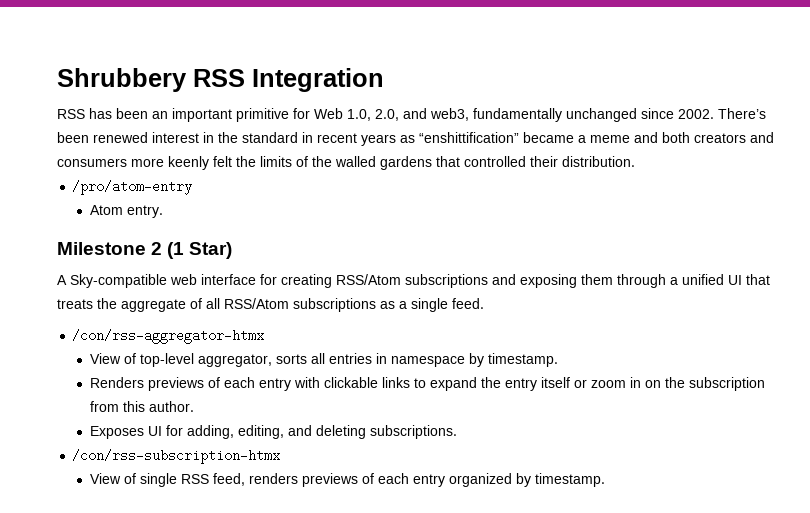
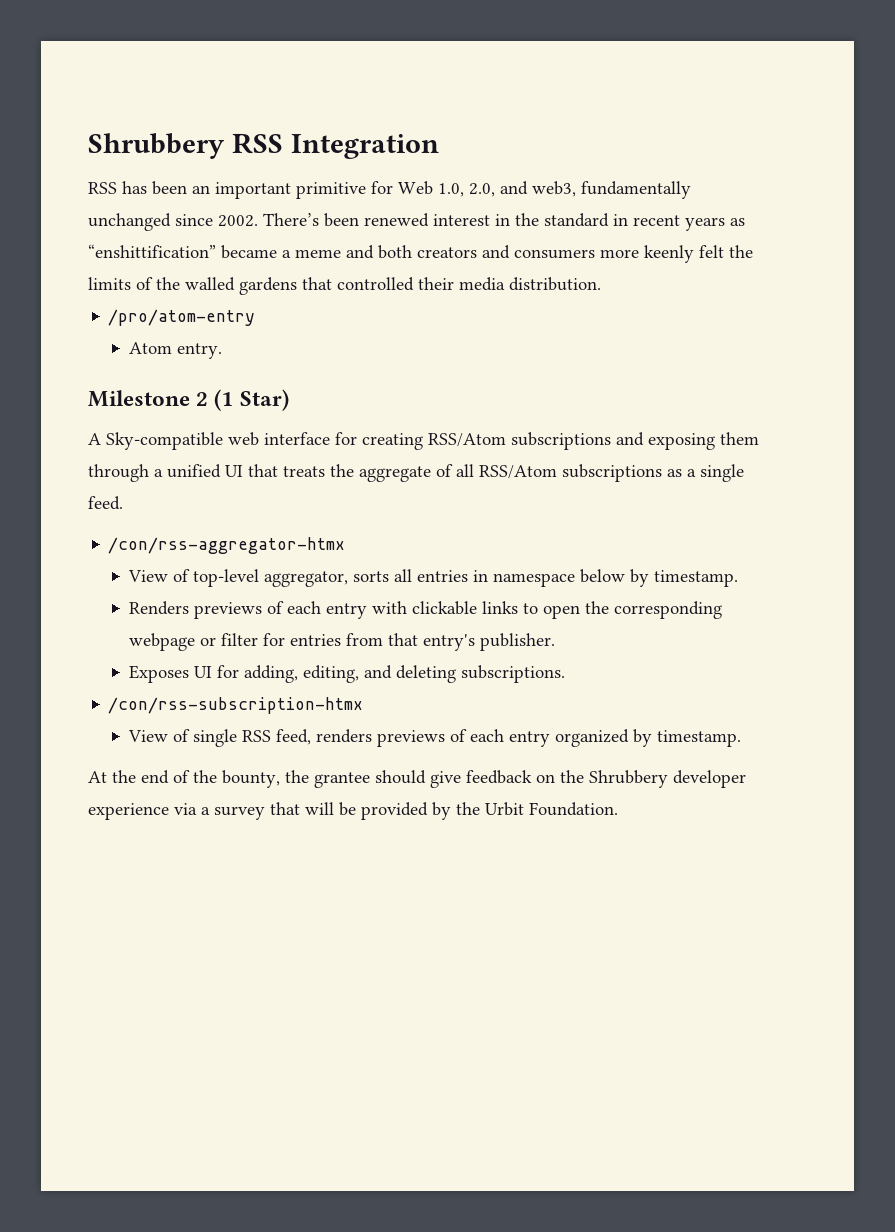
- There’s been renewed interest in the standard in recent years as “enshittification” became a meme and both creators and consumers more keenly felt the limits of the walled gardens that controlled their distribution.
+ There’s been renewed interest in the standard in recent years as “enshittification” became a meme and both creators and consumers more keenly felt the limits of the walled gardens that controlled their media distribution.
- View of top-level aggregator, sorts all entries in namespace by timestamp.
+ View of top-level aggregator, sorts all entries in namespace below by timestamp.
- Renders previews of each entry with clickable links to expand the entry itself or zoom in on the subscription from this author.
+ Renders previews of each entry with clickable links to open the corresponding webpage or filter for entries from that entry's publisher.
+ At the end of the bounty, the grantee should give feedback on the Shrubbery developer experience via a survey that will be provided by the Urbit Foundation.

